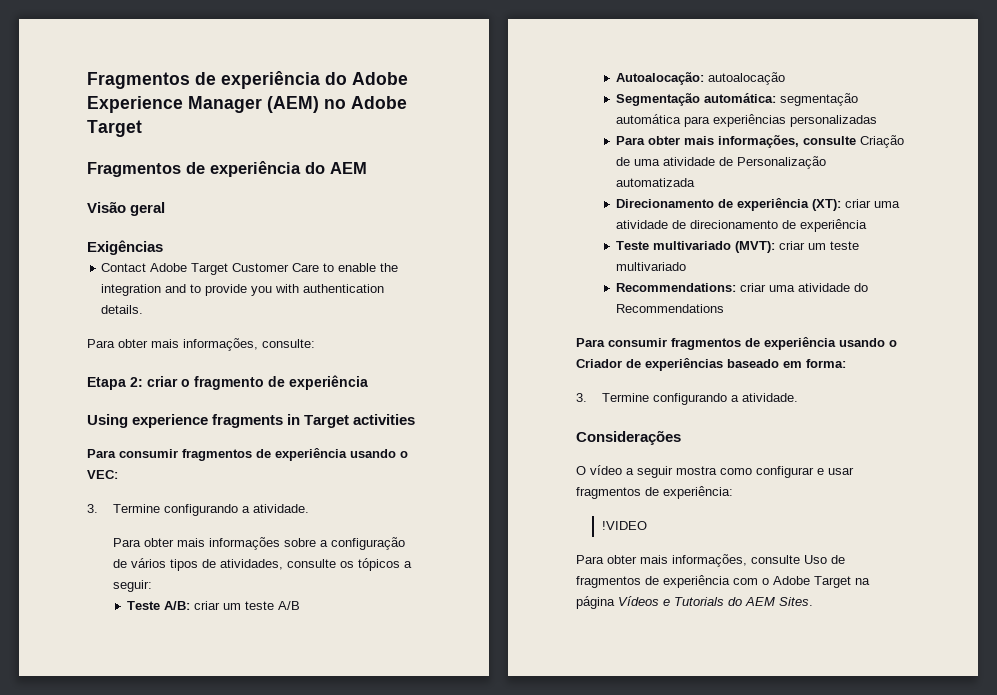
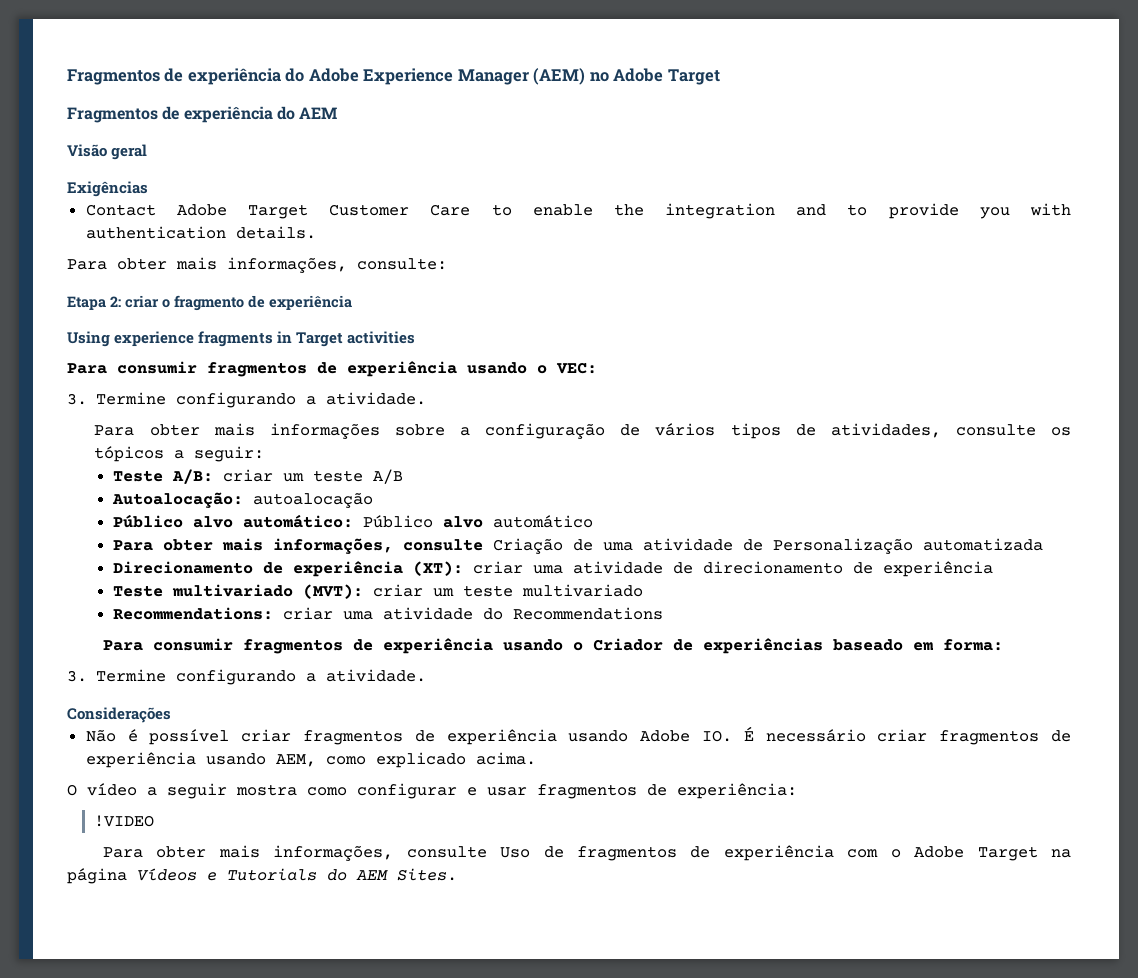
- Segmentação automática: segmentação automática para experiências personalizadas
+ Público alvo automático: Público alvo automático
+ Não é possível criar fragmentos de experiência usando Adobe IO. É necessário criar fragmentos de experiência usando AEM, como explicado acima.

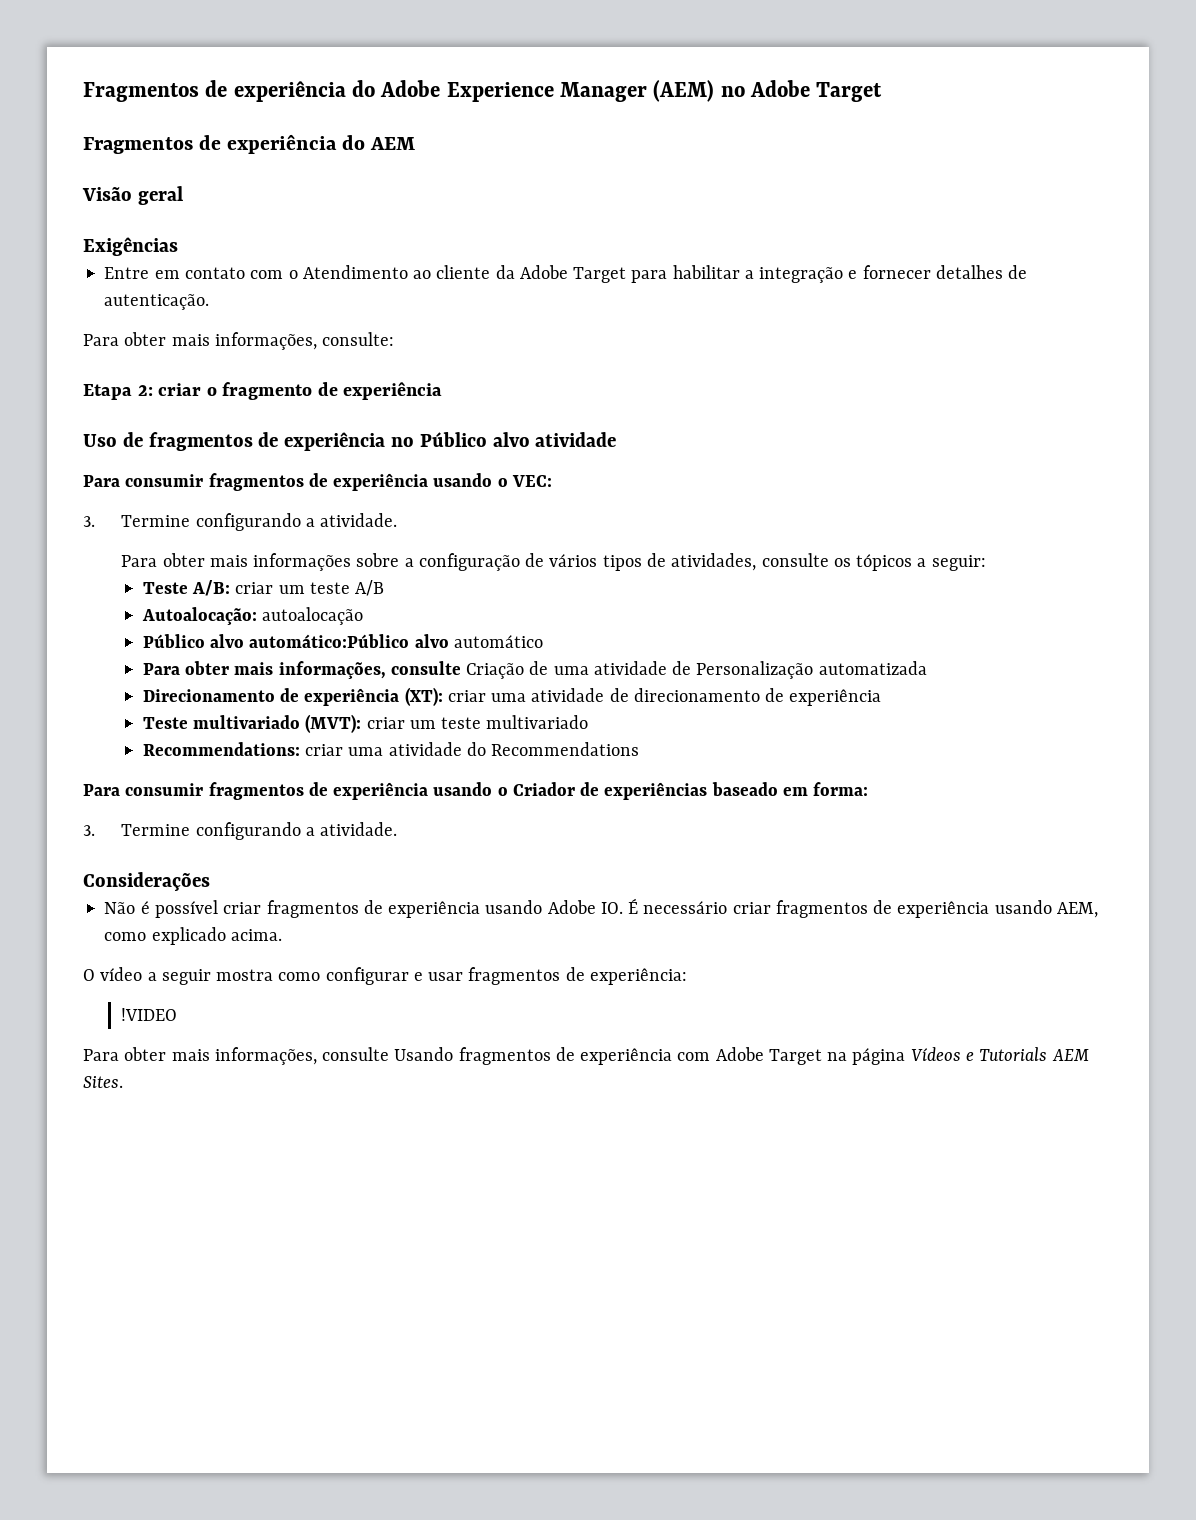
- Contact Adobe Target Customer Care to enable the integration and to provide you with authentication details.
+ Entre em contato com o Atendimento ao cliente da Adobe Target para habilitar a integração e fornecer detalhes de autenticação.
- Using experience fragments in Target activities
+ Uso de fragmentos de experiência no Público alvo atividade
- Público alvo automático: Público alvo automático
+ Público alvo automático:Público alvo automático
- Para obter mais informações, consulte Uso de fragmentos de experiência com o Adobe Target na página Vídeos e Tutorials do AEM Sites.
+ Para obter mais informações, consulte Usando fragmentos de experiência com Adobe Target na página Vídeos e Tutorials AEM Sites.

